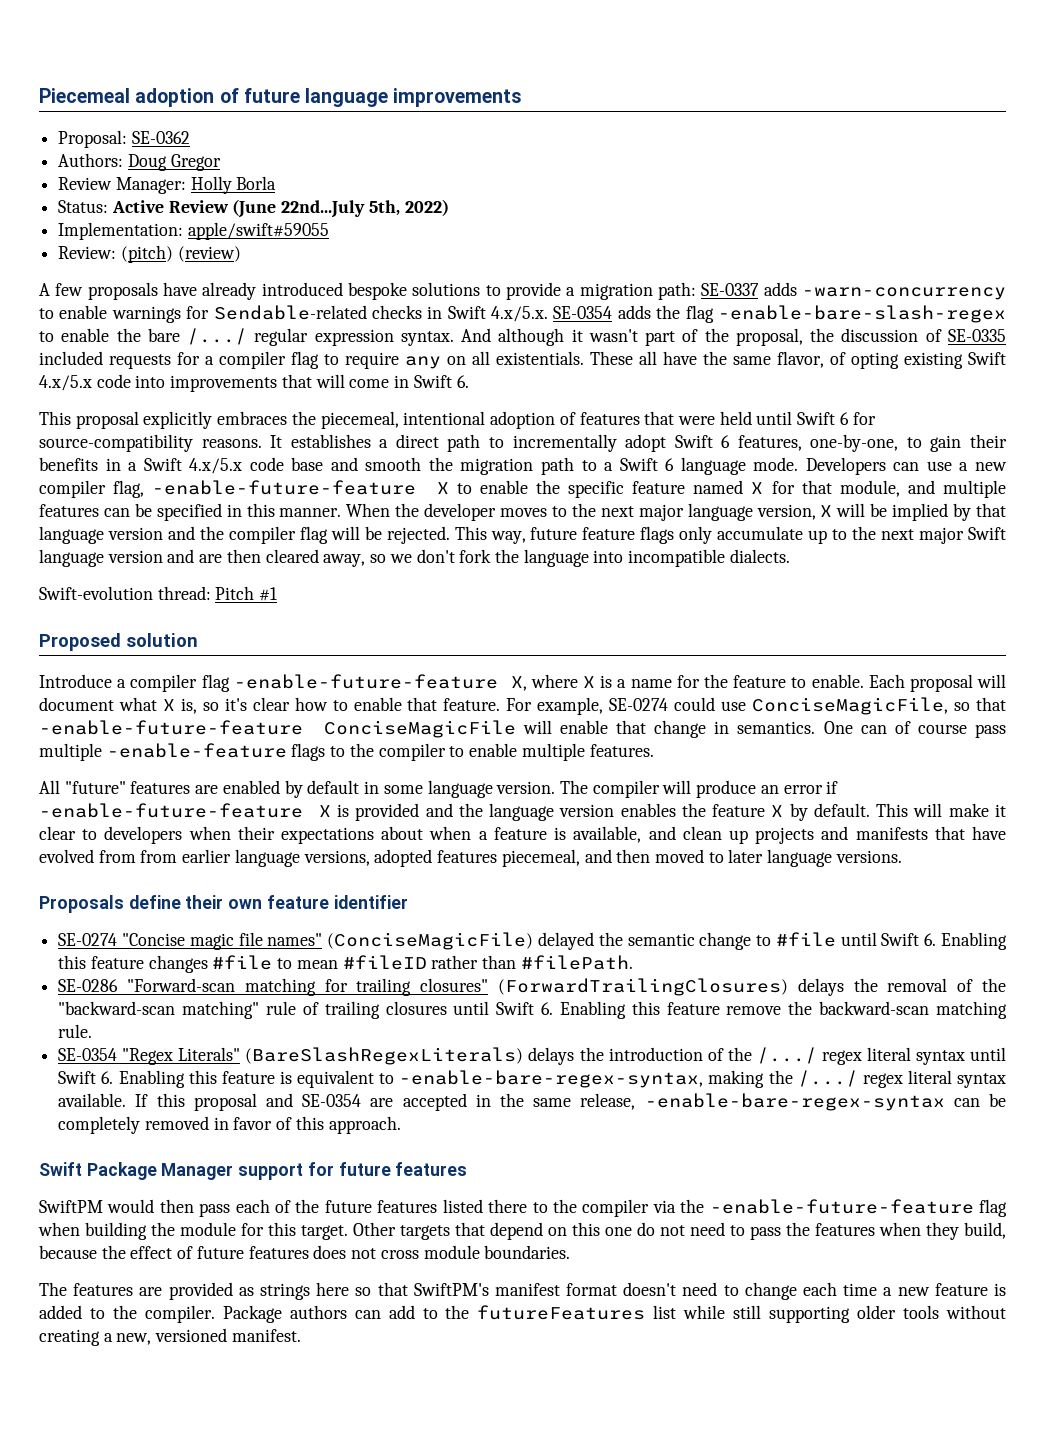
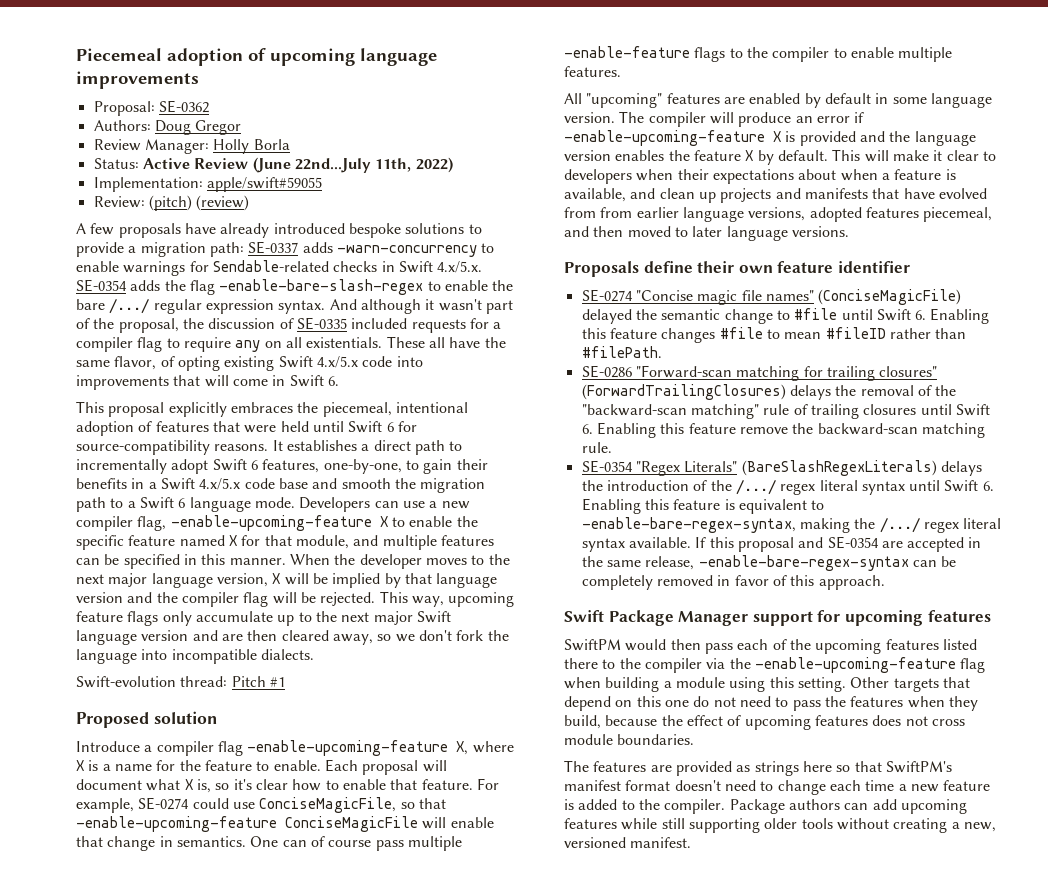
- Piecemeal adoption of future language improvements
+ Piecemeal adoption of upcoming language improvements
- Status: Active Review (June 22nd...July 5th, 2022)
+ Status: Active Review (June 22nd...July 11th, 2022)
- Developers can use a new compiler flag, -enable-future-feature X to enable the specific feature named X for that module, and multiple features can be specified in this manner.
+ Developers can use a new compiler flag, -enable-upcoming-feature X to enable the specific feature named X for that module, and multiple features can be specified in this manner.
- This way, future feature flags only accumulate up to the next major Swift language version and are then cleared away, so we don't fork the language into incompatible dialects.
+ This way, upcoming feature flags only accumulate up to the next major Swift language version and are then cleared away, so we don't fork the language into incompatible dialects.
- Introduce a compiler flag -enable-future-feature X, where X is a name for the feature to enable.
+ Introduce a compiler flag -enable-upcoming-feature X, where X is a name for the feature to enable.
- For example, SE-0274 could use ConciseMagicFile, so that -enable-future-feature ConciseMagicFile will enable that change in semantics.
+ For example, SE-0274 could use ConciseMagicFile, so that -enable-upcoming-feature ConciseMagicFile will enable that change in semantics.
- All "future" features are enabled by default in some language version.
+ All "upcoming" features are enabled by default in some language version.
- The compiler will produce an error if -enable-future-feature X is provided and the language version enables the feature X by default.
+ The compiler will produce an error if -enable-upcoming-feature X is provided and the language version enables the feature X by default.
- Swift Package Manager support for future features
+ Swift Package Manager support for upcoming features
- SwiftPM would then pass each of the future features listed there to the compiler via the -enable-future-feature flag when building the module for this target.
+ SwiftPM would then pass each of the upcoming features listed there to the compiler via the -enable-upcoming-feature flag when building a module using this setting.
- Other targets that depend on this one do not need to pass the features when they build, because the effect of future features does not cross module boundaries.
+ Other targets that depend on this one do not need to pass the features when they build, because the effect of upcoming features does not cross module boundaries.
- Package authors can add to the futureFeatures list while still supporting older tools without creating a new, versioned manifest.
+ Package authors can add upcoming features while still supporting older tools without creating a new, versioned manifest.

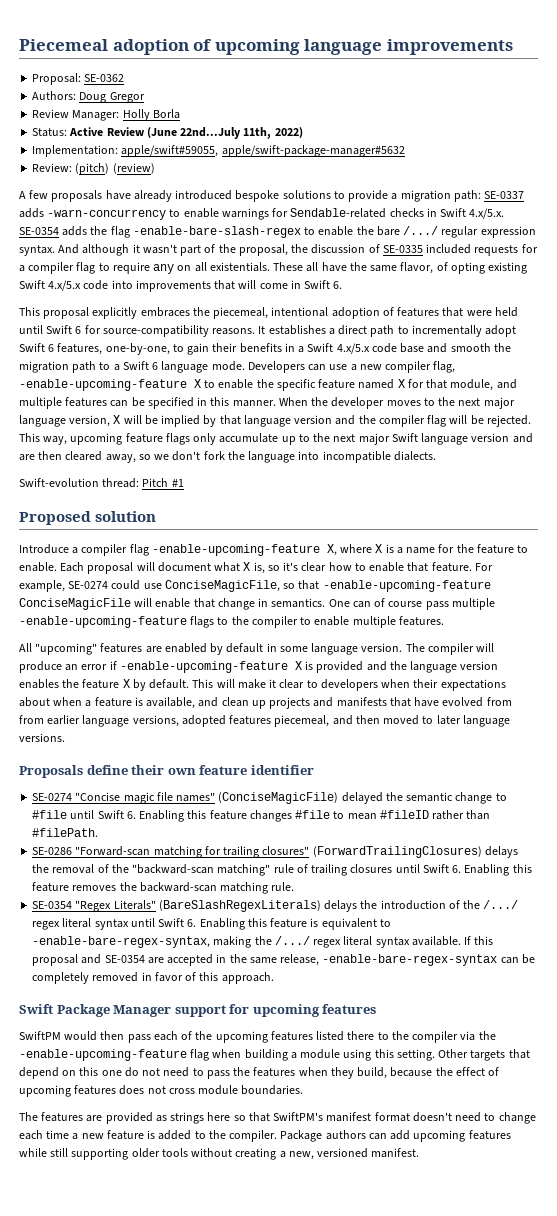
- Implementation: apple/swift#59055
+ Implementation: apple/swift#59055, apple/swift-package-manager#5632
- One can of course pass multiple -enable-feature flags to the compiler to enable multiple features.
+ One can of course pass multiple -enable-upcoming-feature flags to the compiler to enable multiple features.
- SE-0286 "Forward-scan matching for trailing closures" (ForwardTrailingClosures) delays the removal of the "backward-scan matching" rule of trailing closures until Swift 6. Enabling this feature remove the backward-scan matching rule.
+ SE-0286 "Forward-scan matching for trailing closures" (ForwardTrailingClosures) delays the removal of the "backward-scan matching" rule of trailing closures until Swift 6. Enabling this feature removes the backward-scan matching rule.

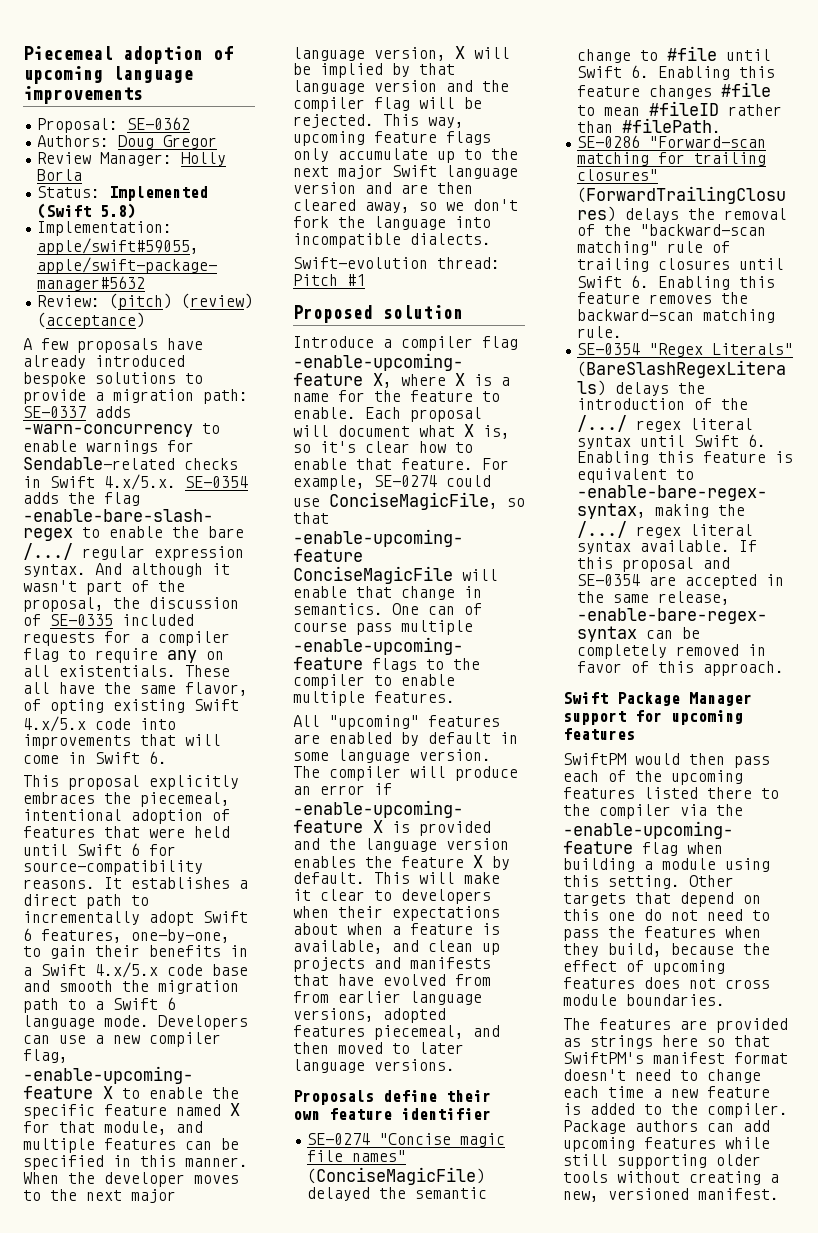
- Status: Active Review (June 22nd...July 11th, 2022)
+ Status: Implemented (Swift 5.8)
- Review: (pitch) (review)
+ Review: (pitch) (review) (acceptance)

